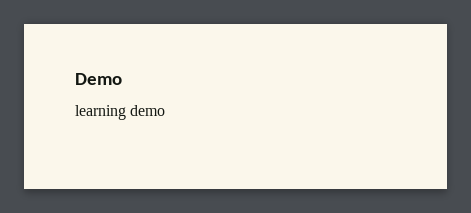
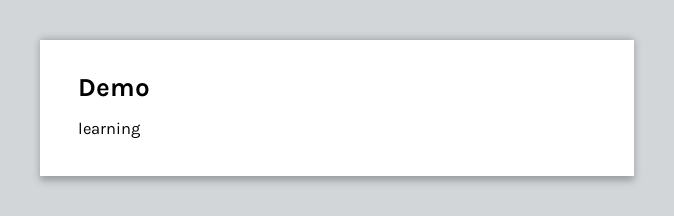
- learning demo
+ learning

